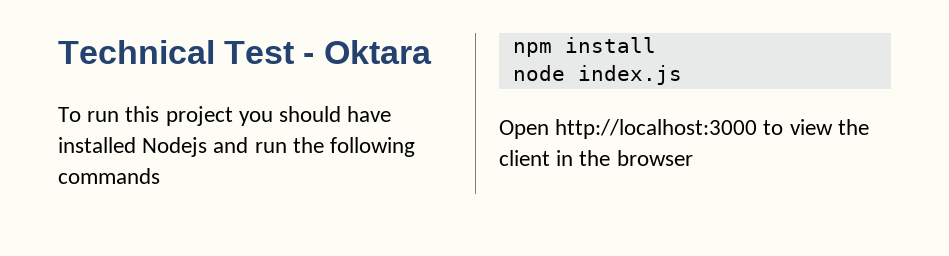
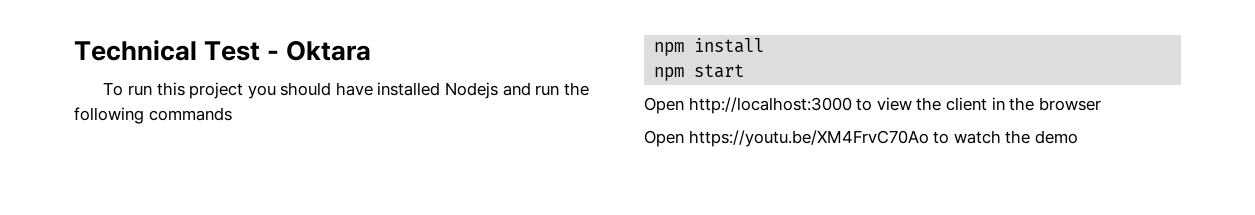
- node index.js
+ npm start
+ Open https://youtu.be/XM4FrvC70Ao to watch the demo

